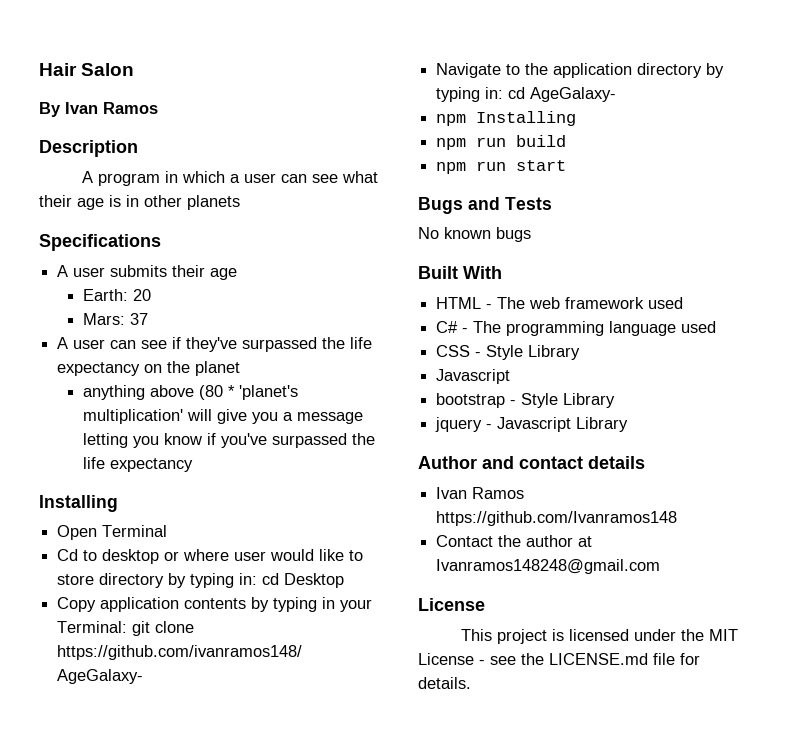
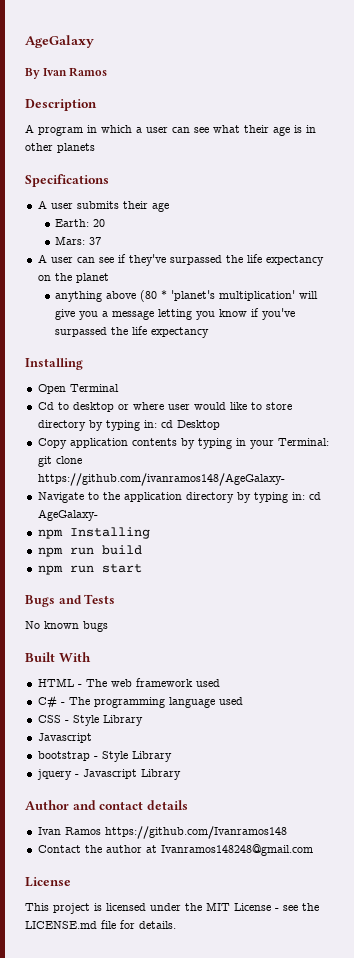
- Hair Salon
+ AgeGalaxy

